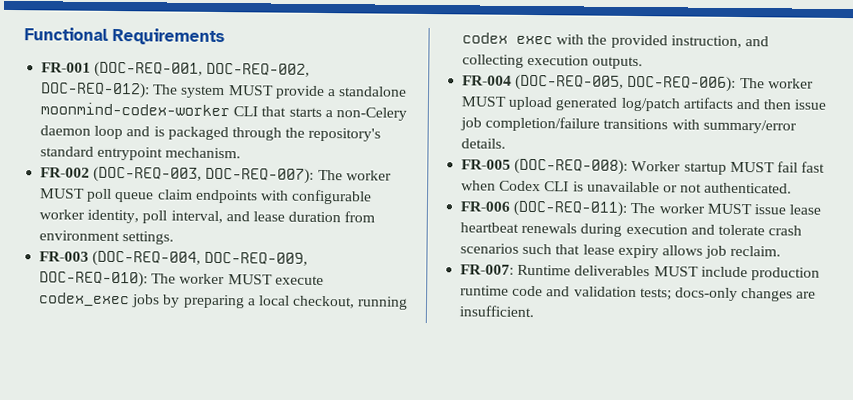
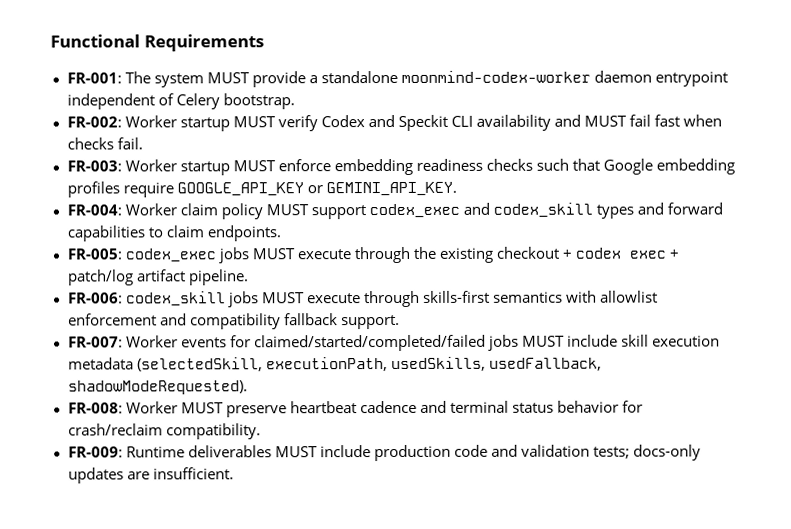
- FR-001 (DOC-REQ-001, DOC-REQ-002, DOC-REQ-012): The system MUST provide a standalone moonmind-codex-worker CLI that starts a non-Celery daemon loop and is packaged through the repository's standard entrypoint mechanism.
- FR-002 (DOC-REQ-003, DOC-REQ-007): The worker MUST poll queue claim endpoints with configurable worker identity, poll interval, and lease duration from environment settings.
- FR-003 (DOC-REQ-004, DOC-REQ-009, DOC-REQ-010): The worker MUST execute codex_exec jobs by preparing a local checkout, running codex exec with the provided instruction, and collecting execution outputs.
- FR-004 (DOC-REQ-005, DOC-REQ-006): The worker MUST upload generated log/patch artifacts and then issue job completion/failure transitions with summary/error details.
- FR-005 (DOC-REQ-008): Worker startup MUST fail fast when Codex CLI is unavailable or not authenticated.
- FR-006 (DOC-REQ-011): The worker MUST issue lease heartbeat renewals during execution and tolerate crash scenarios such that lease expiry allows job reclaim.
- FR-007: Runtime deliverables MUST include production runtime code and validation tests; docs-only changes are insufficient.
+ FR-001: The system MUST provide a standalone moonmind-codex-worker daemon entrypoint independent of Celery bootstrap.
+ FR-002: Worker startup MUST verify Codex and Speckit CLI availability and MUST fail fast when checks fail.
+ FR-003: Worker startup MUST enforce embedding readiness checks such that Google embedding profiles require GOOGLE_API_KEY or GEMINI_API_KEY.
+ FR-004: Worker claim policy MUST support codex_exec and codex_skill types and forward capabilities to claim endpoints.
+ FR-005: codex_exec jobs MUST execute through the existing checkout + codex exec + patch/log artifact pipeline.
+ FR-006: codex_skill jobs MUST execute through skills-first semantics with allowlist enforcement and compatibility fallback support.
+ FR-007: Worker events for claimed/started/completed/failed jobs MUST include skill execution metadata (selectedSkill, executionPath, usedSkills, usedFallback, shadowModeRequested).
+ FR-008: Worker MUST preserve heartbeat cadence and terminal status behavior for crash/reclaim compatibility.
+ FR-009: Runtime deliverables MUST include production code and validation tests; docs-only updates are insufficient.

